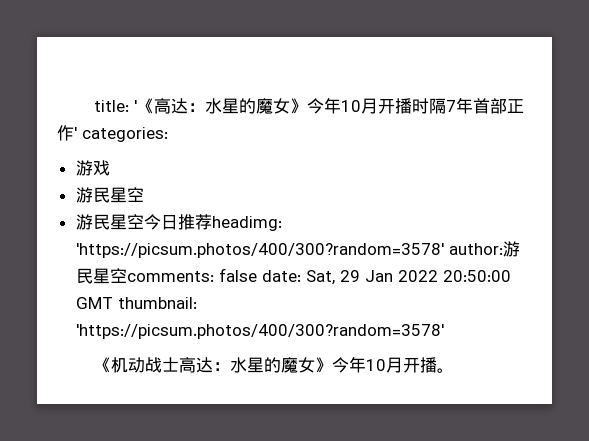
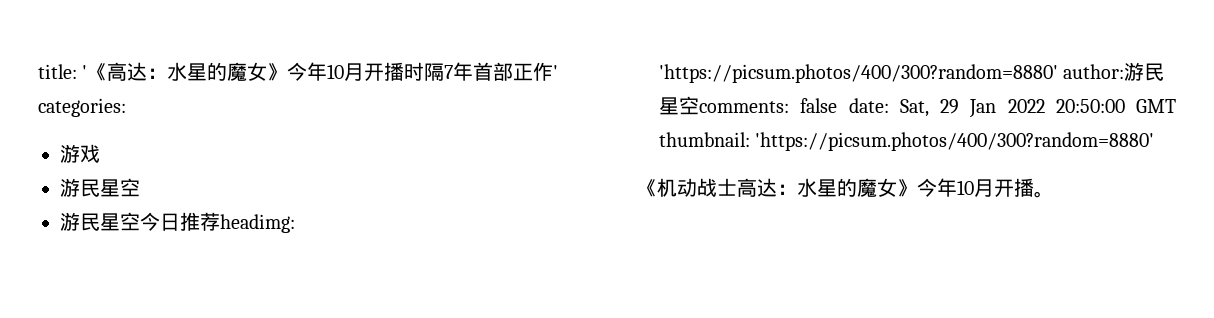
- 游民星空今日推荐headimg: 'https://picsum.photos/400/300?random=3578' author:游民星空comments: false date: Sat, 29 Jan 2022 20:50:00 GMT thumbnail: 'https://picsum.photos/400/300?random=3578'
+ 游民星空今日推荐headimg: 'https://picsum.photos/400/300?random=8880' author:游民星空comments: false date: Sat, 29 Jan 2022 20:50:00 GMT thumbnail: 'https://picsum.photos/400/300?random=8880'

